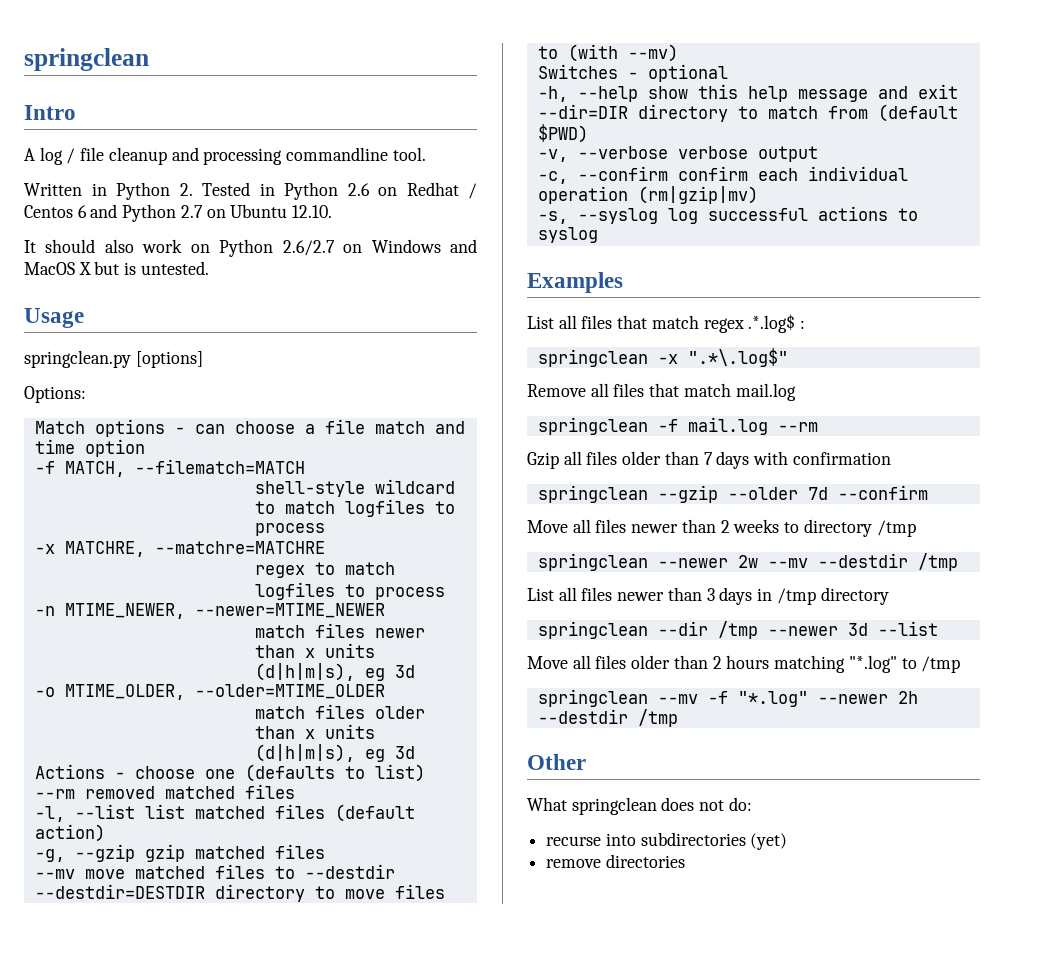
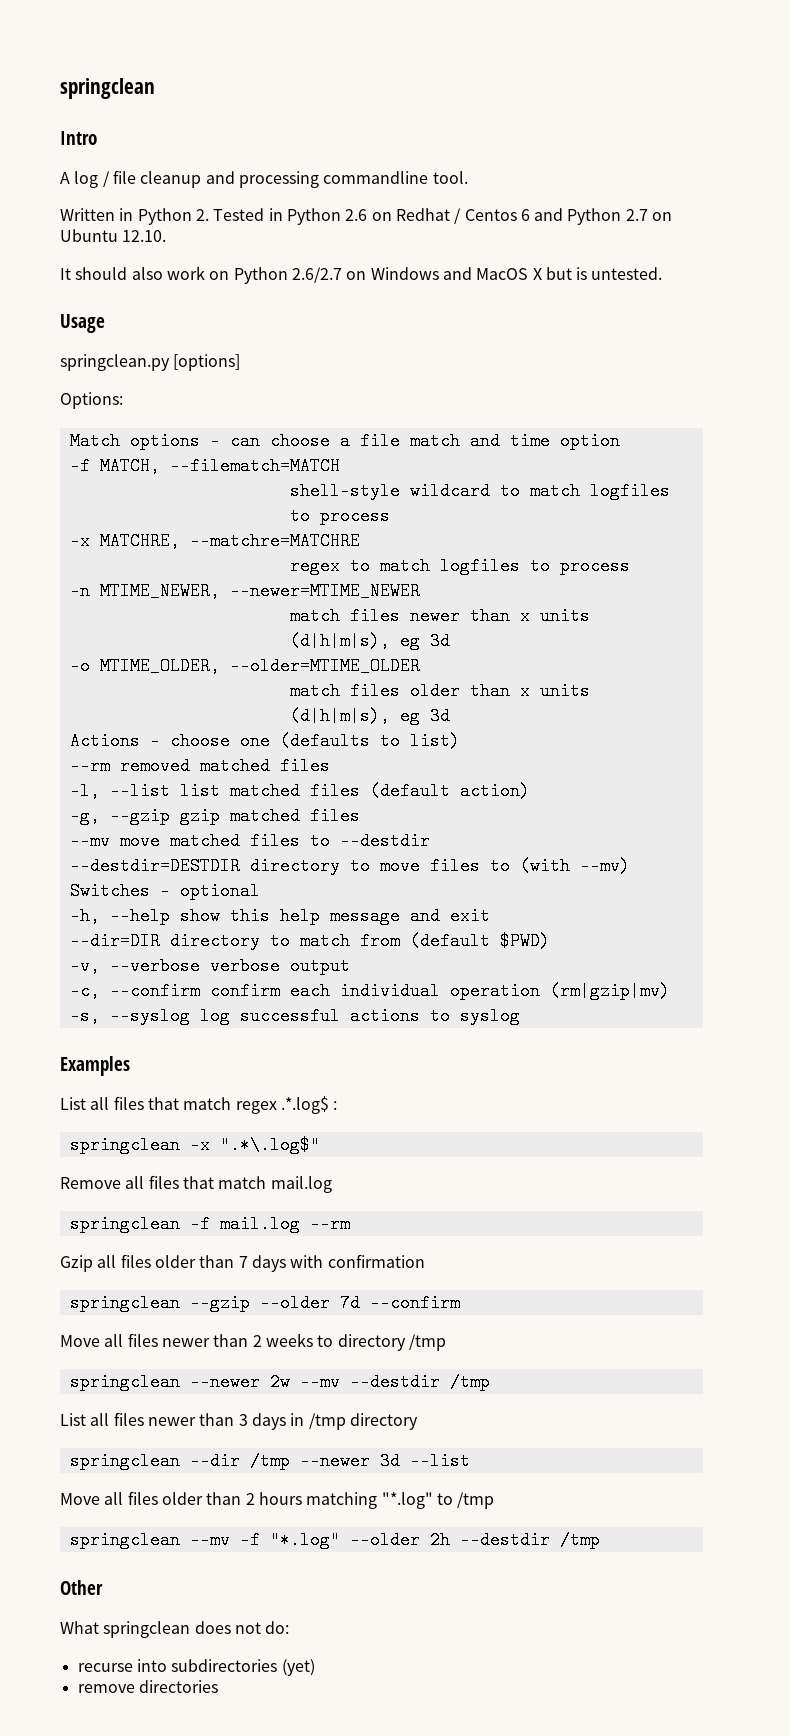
- springclean --mv -f "*.log" --newer 2h --destdir /tmp
+ springclean --mv -f "*.log" --older 2h --destdir /tmp

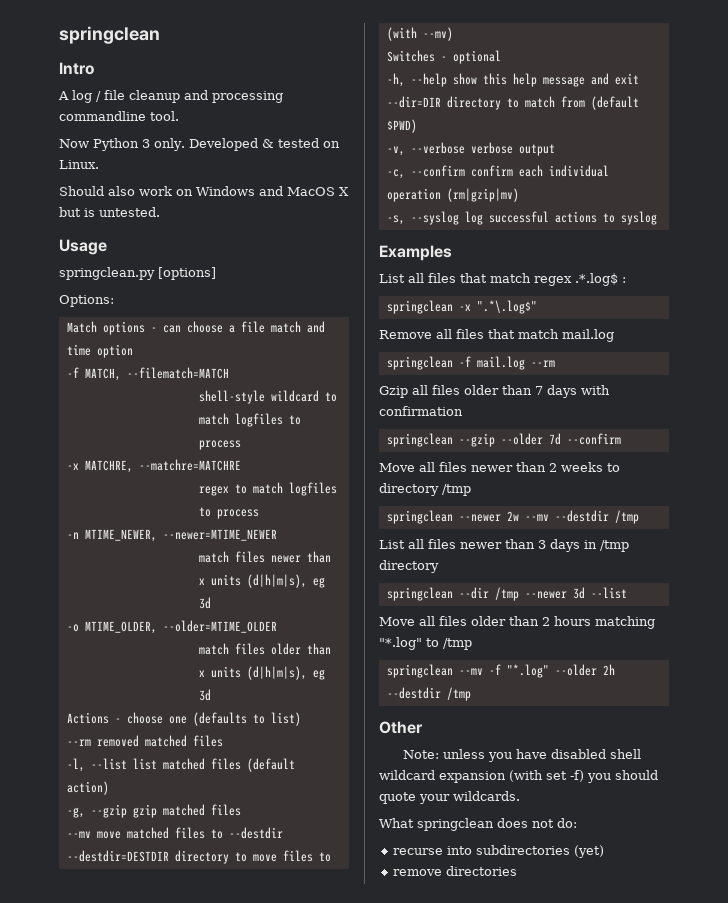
- Written in Python 2. Tested in Python 2.6 on Redhat / Centos 6 and Python 2.7 on Ubuntu 12.10.
- It should also work on Python 2.6/2.7 on Windows and MacOS X but is untested.
+ Now Python 3 only. Developed & tested on Linux.
+ Should also work on Windows and MacOS X but is untested.
+ Note: unless you have disabled shell wildcard expansion (with set -f) you should quote your wildcards.

